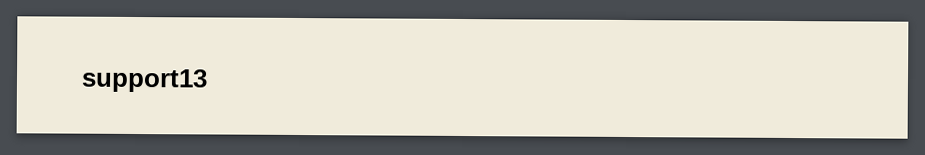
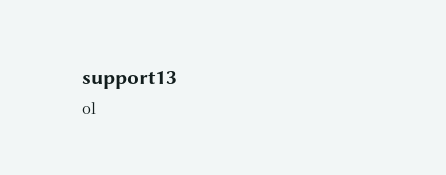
+ ol

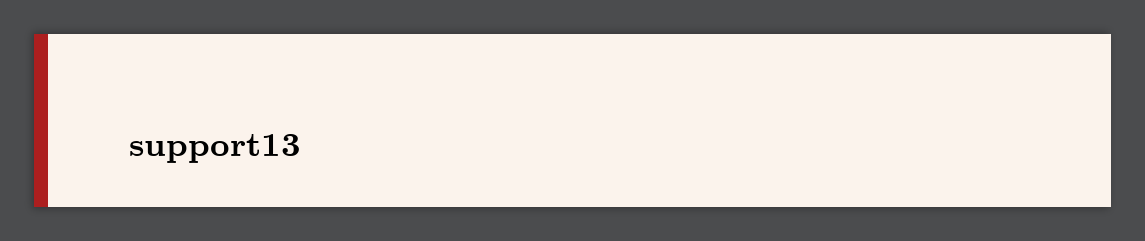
- ol

